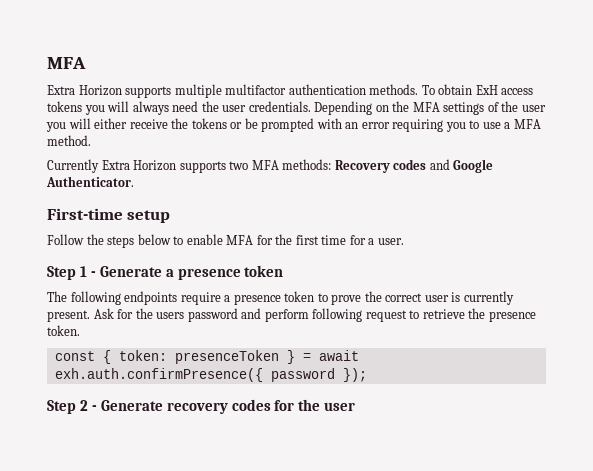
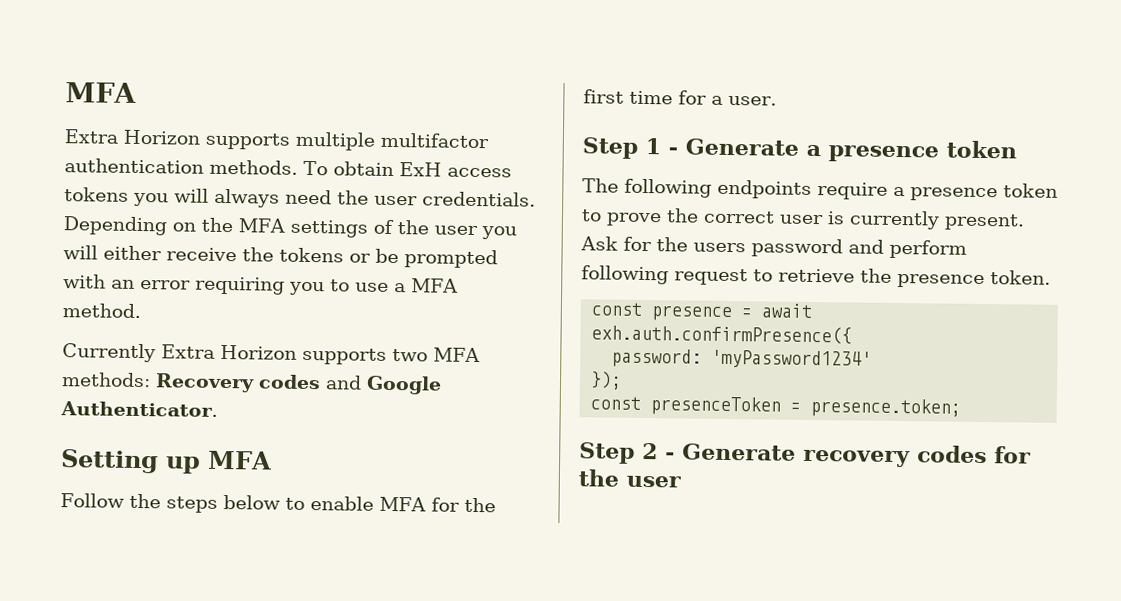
- First-time setup
+ Setting up MFA
- const { token: presenceToken } = await exh.auth.confirmPresence({ password });
+ const presence = await exh.auth.confirmPresence({
+ password: 'myPassword1234'
+ });
+ const presenceToken = presence.token;

